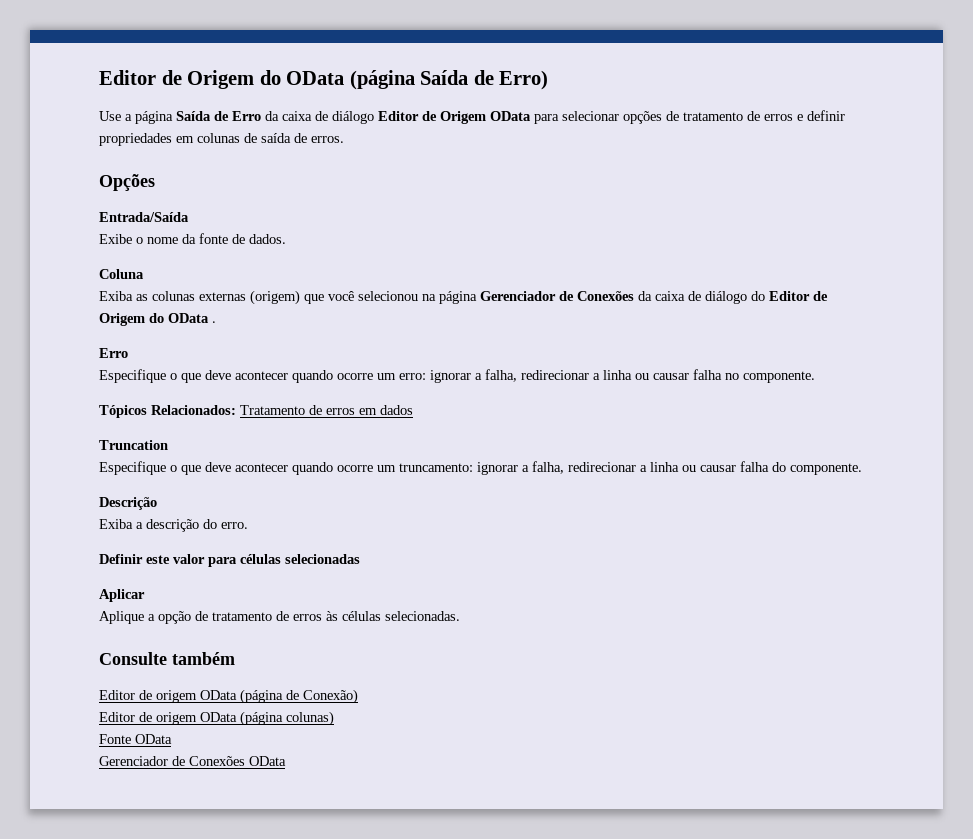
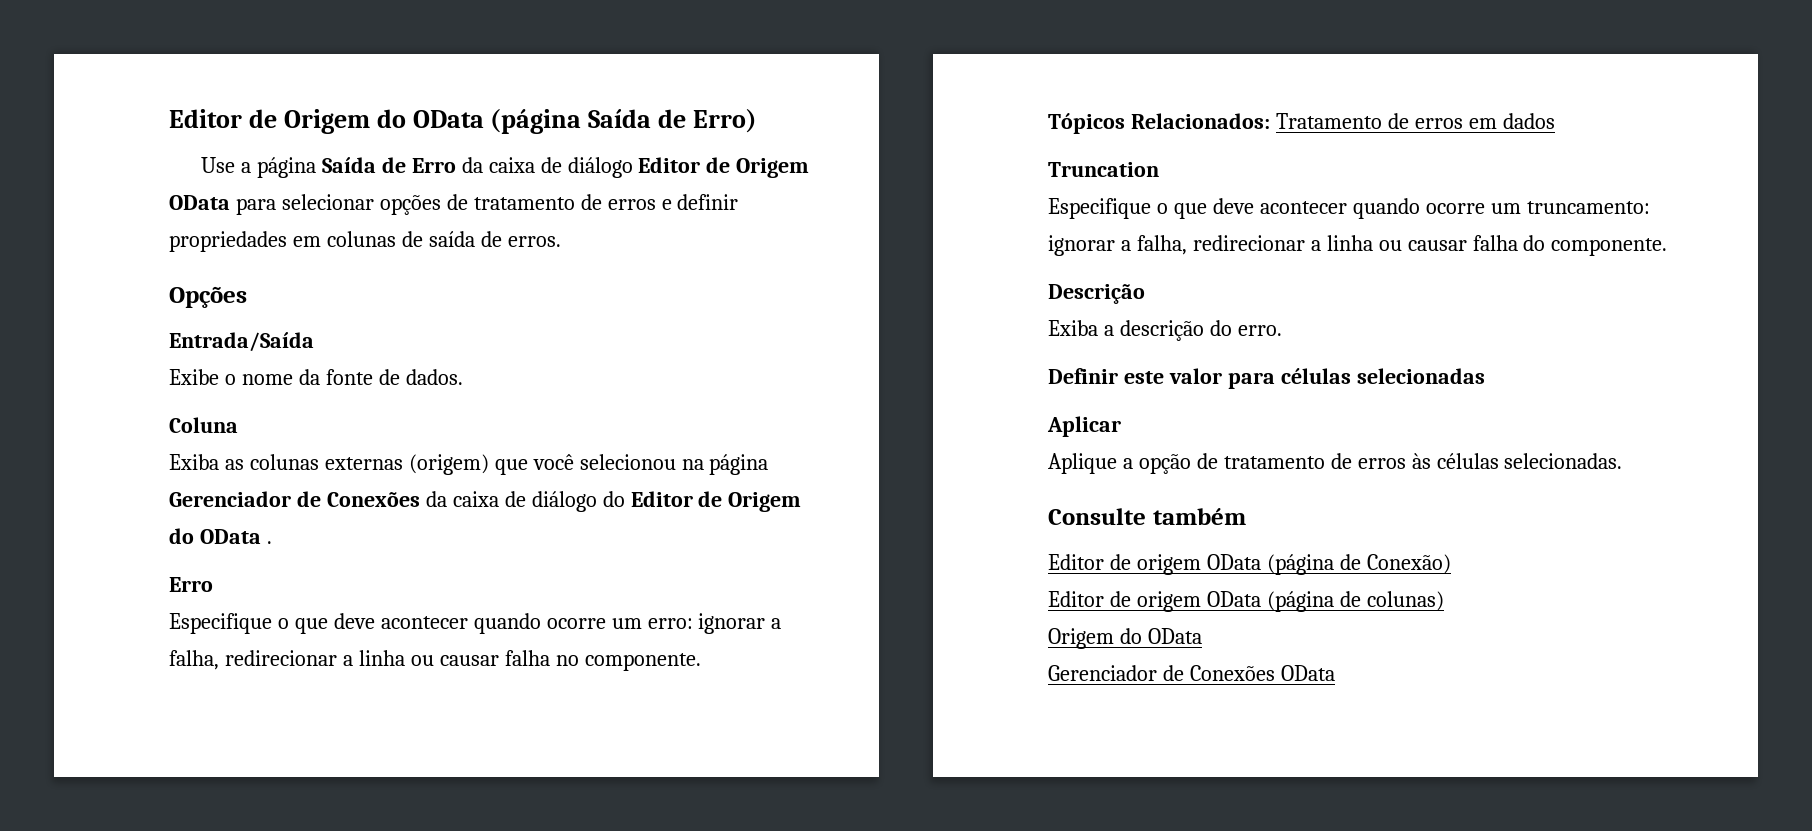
- Editor de origem OData (página colunas)
- Fonte OData
+ Editor de origem OData (página de colunas)
+ Origem do OData

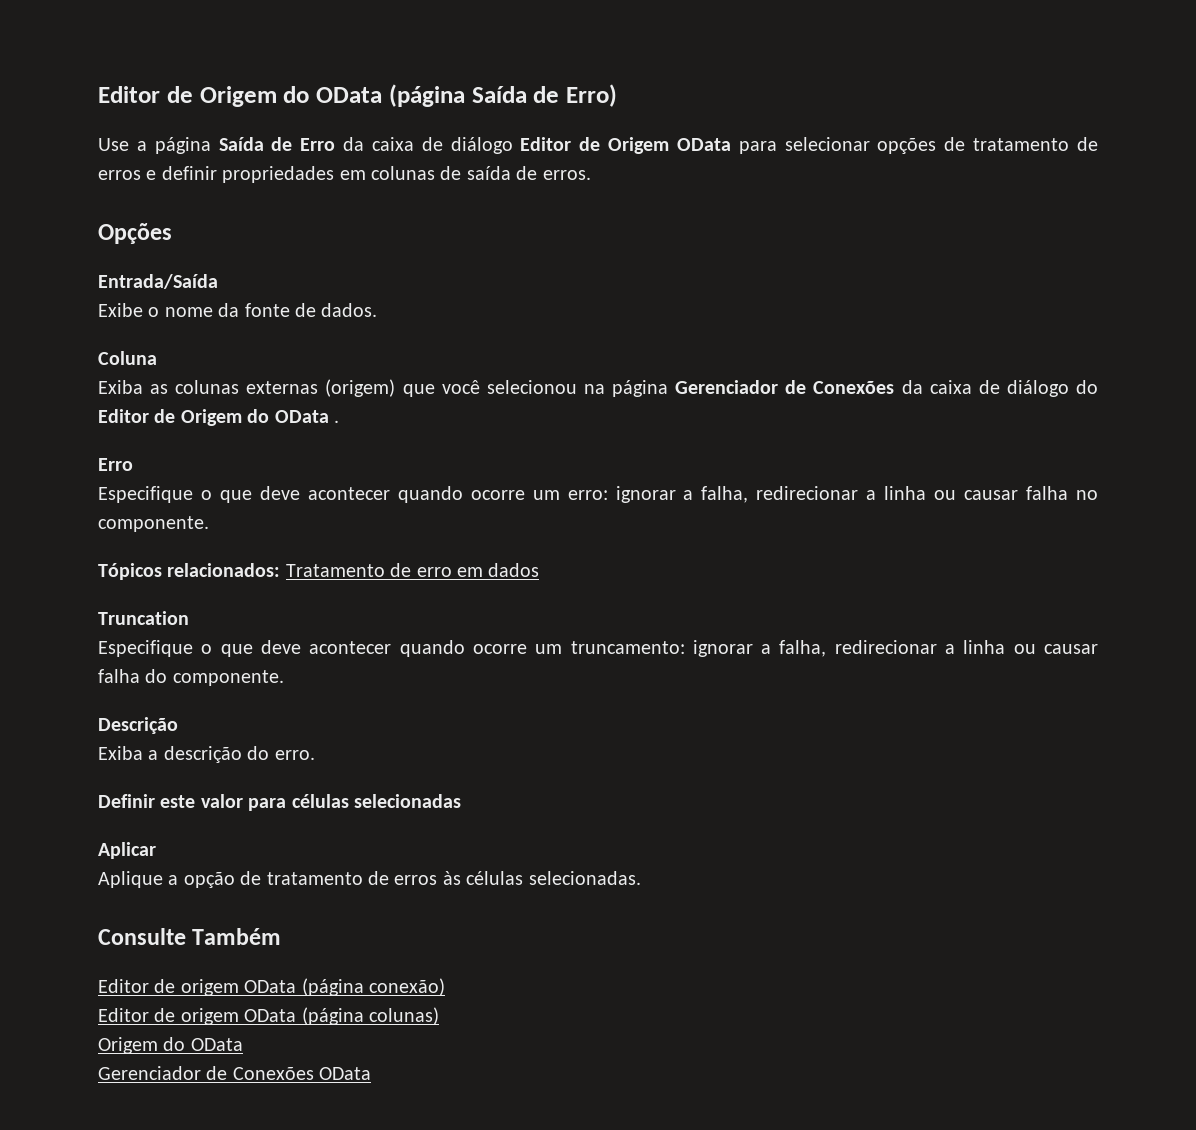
- Tópicos Relacionados: Tratamento de erros em dados
+ Tópicos relacionados: Tratamento de erro em dados
- Consulte também
- Editor de origem OData (página de Conexão)
- Editor de origem OData (página de colunas)
+ Consulte Também
+ Editor de origem OData (página conexão)
+ Editor de origem OData (página colunas)

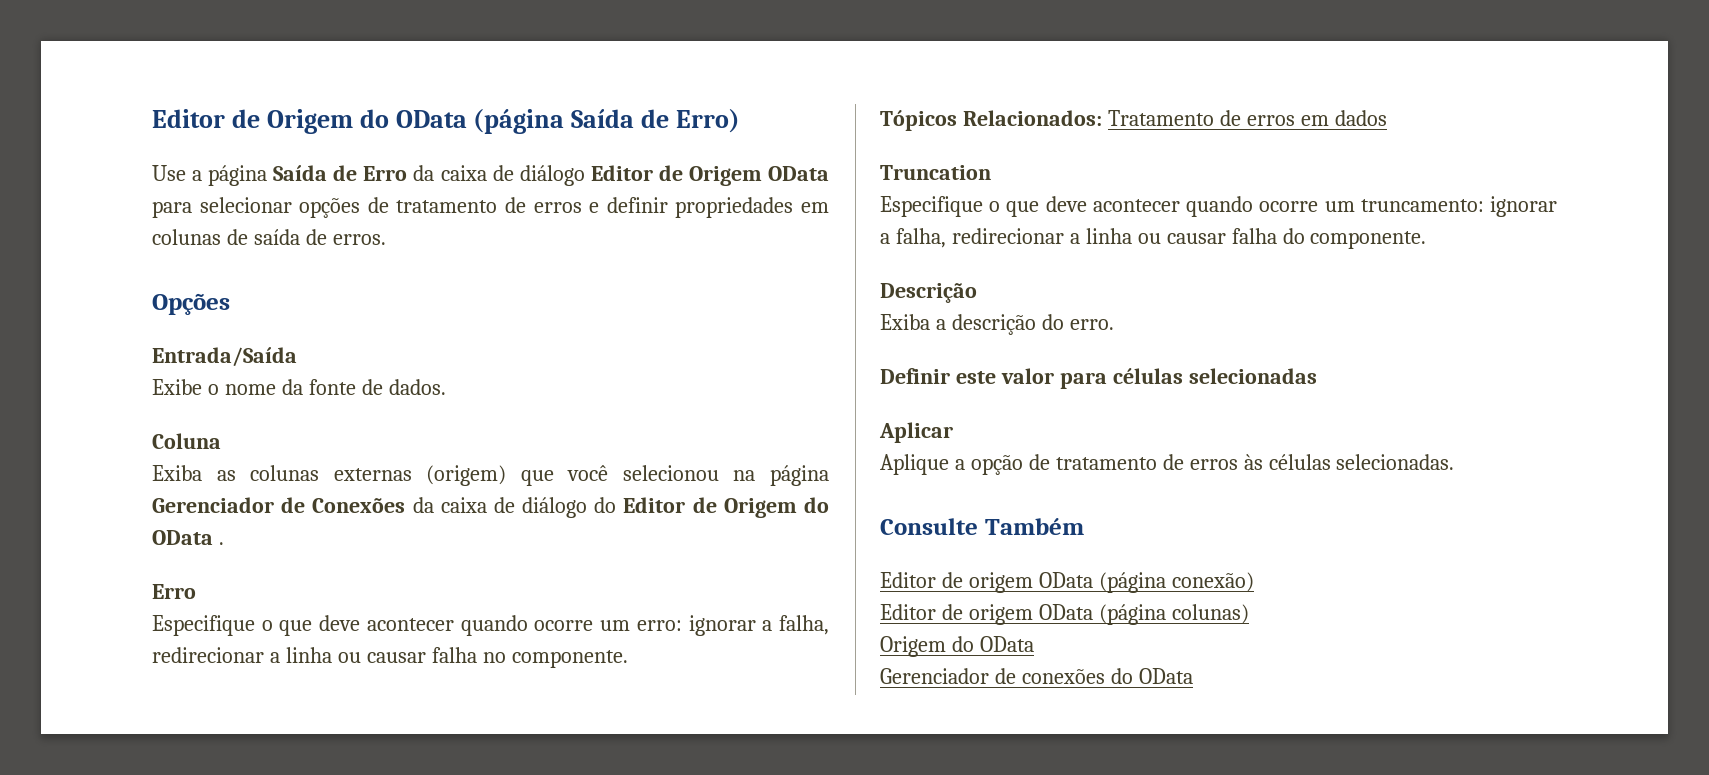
- Tópicos relacionados: Tratamento de erro em dados
+ Tópicos Relacionados: Tratamento de erros em dados
- Gerenciador de Conexões OData
+ Gerenciador de conexões do OData

